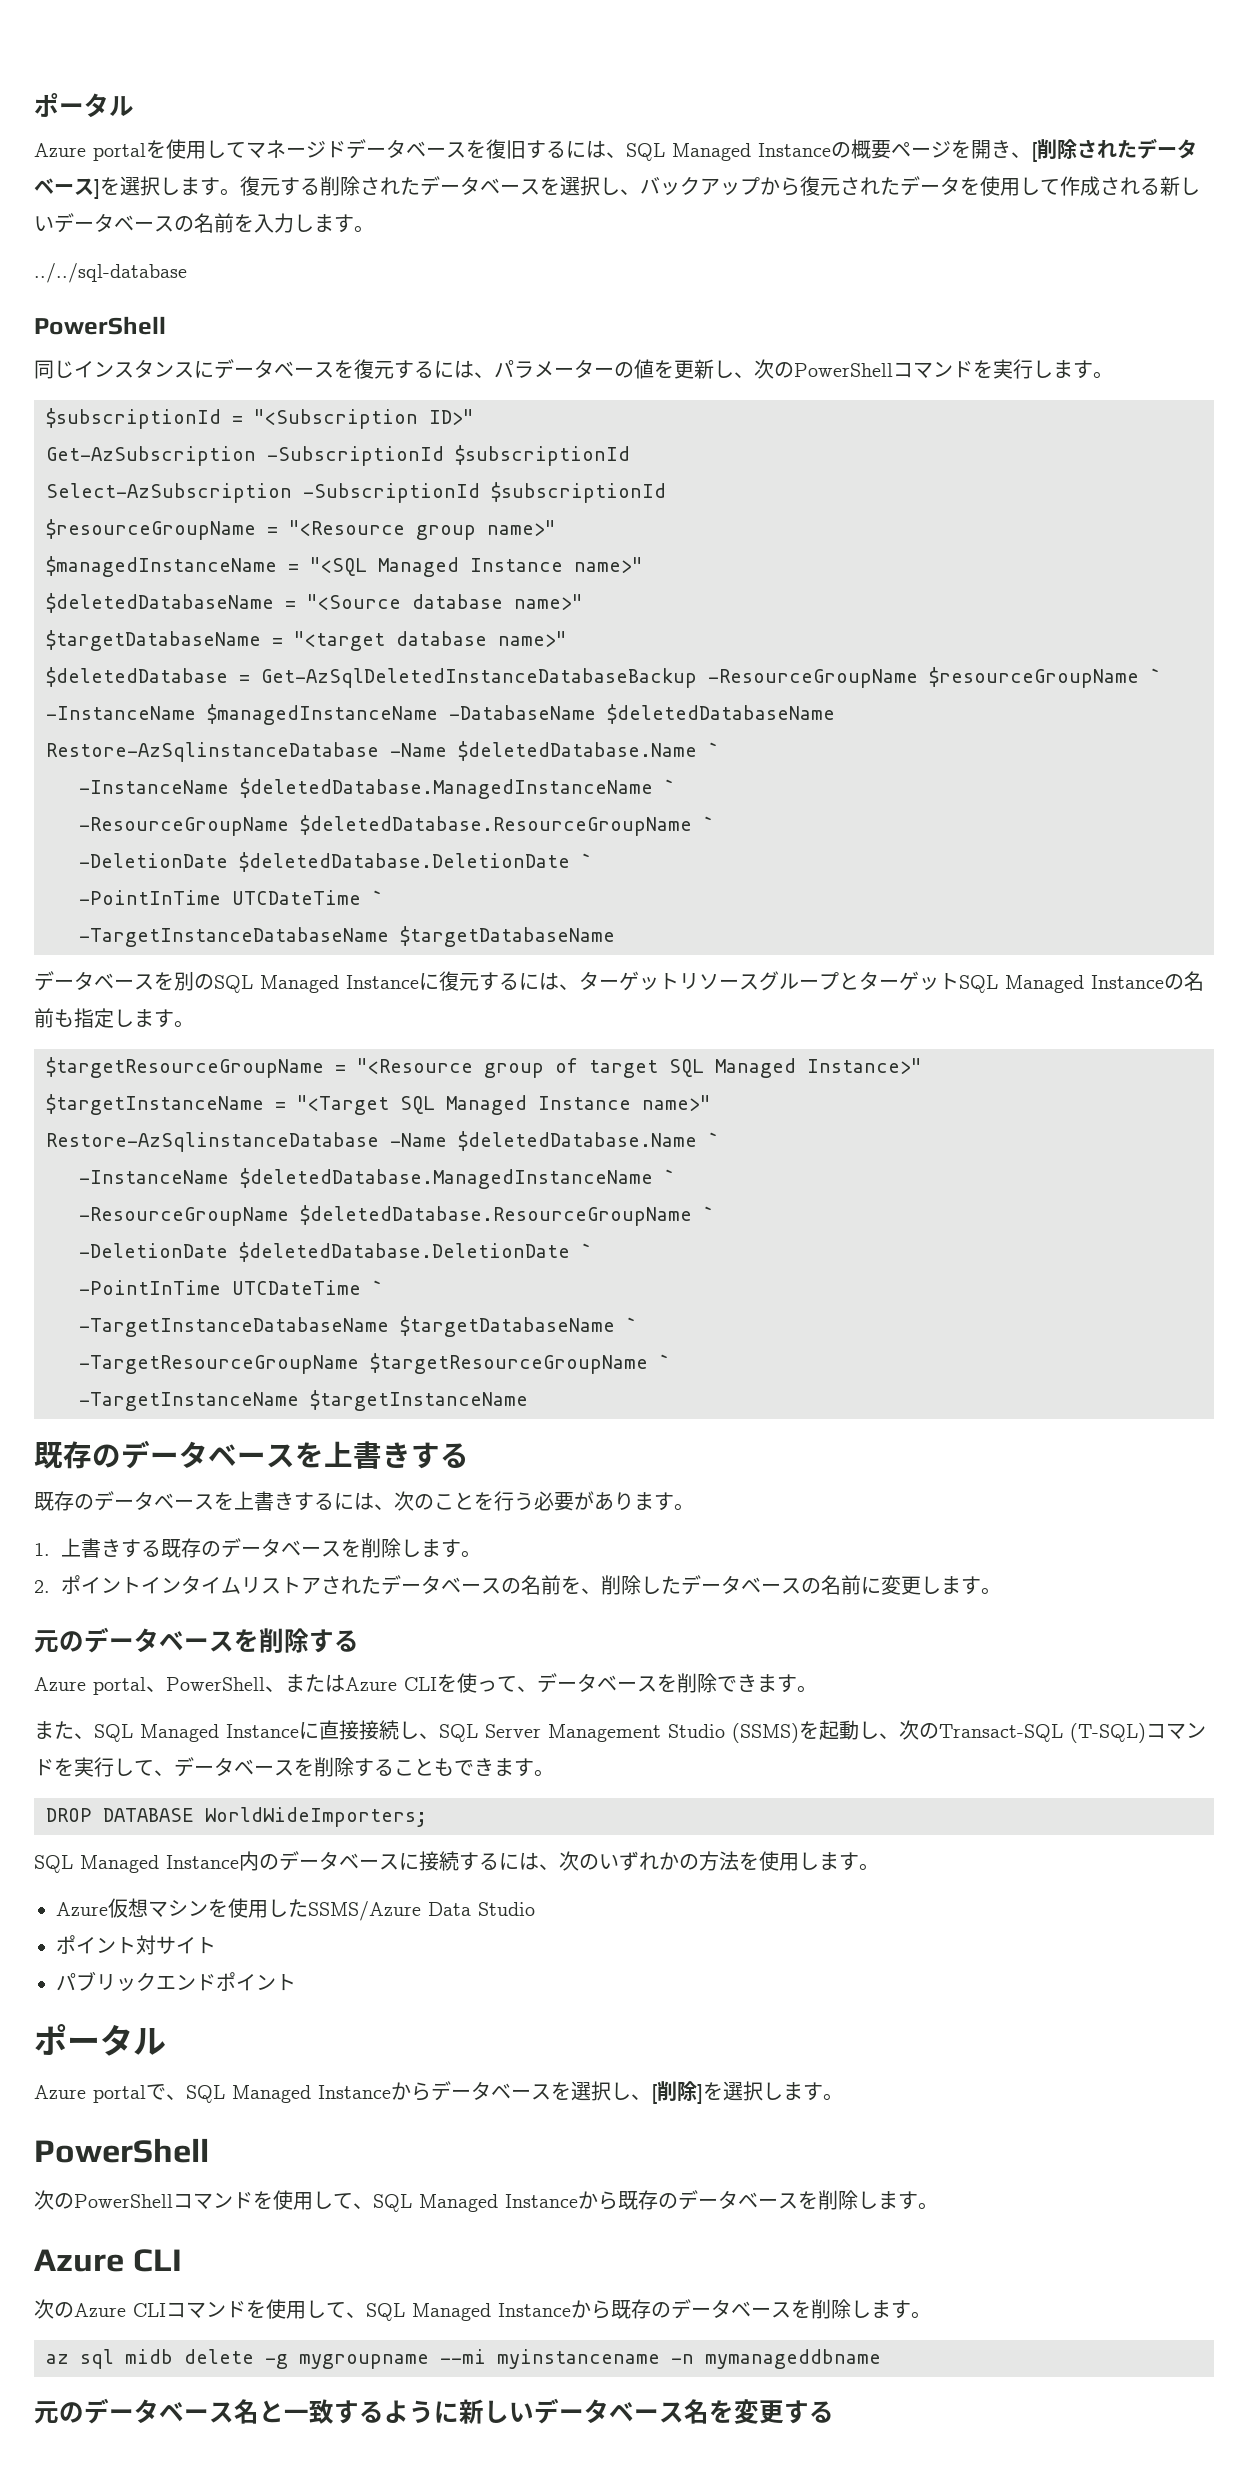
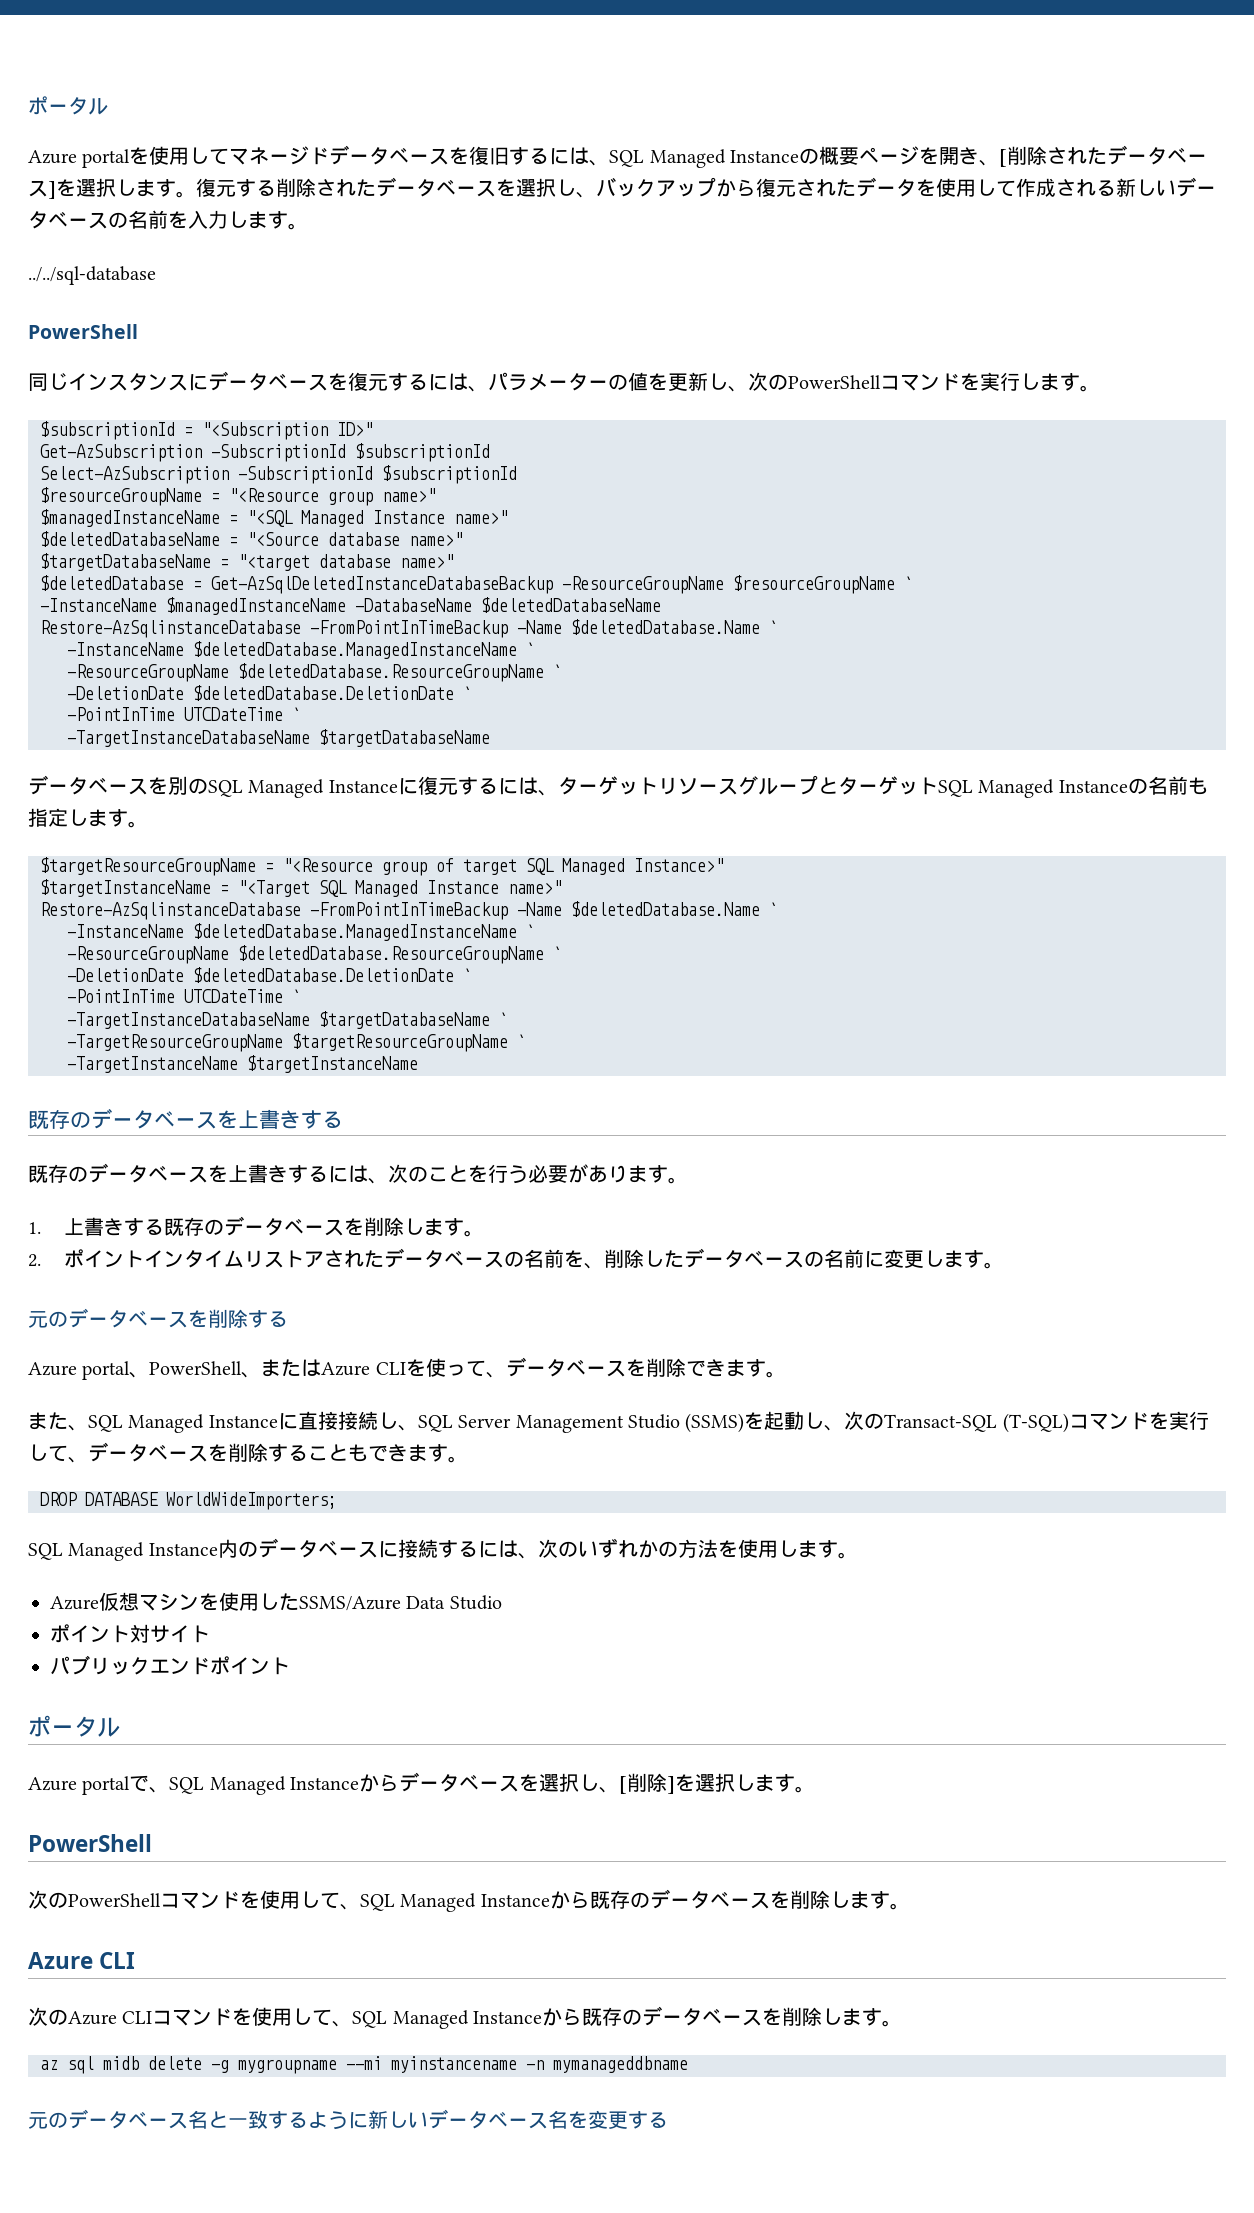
  -InstanceName $managedInstanceName -DatabaseName $deletedDatabaseName
- Restore-AzSqlinstanceDatabase -Name $deletedDatabase.Name `
+ Restore-AzSqlinstanceDatabase -FromPointInTimeBackup -Name $deletedDatabase.Name `
  $targetInstanceName = "<Target SQL Managed Instance name>"
- Restore-AzSqlinstanceDatabase -Name $deletedDatabase.Name `
+ Restore-AzSqlinstanceDatabase -FromPointInTimeBackup -Name $deletedDatabase.Name `

